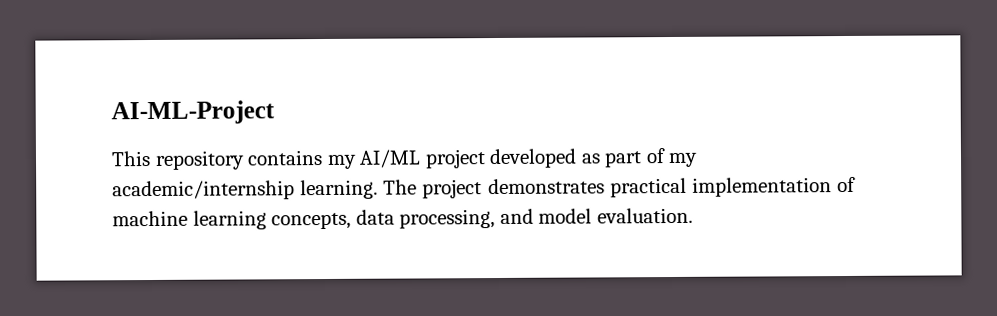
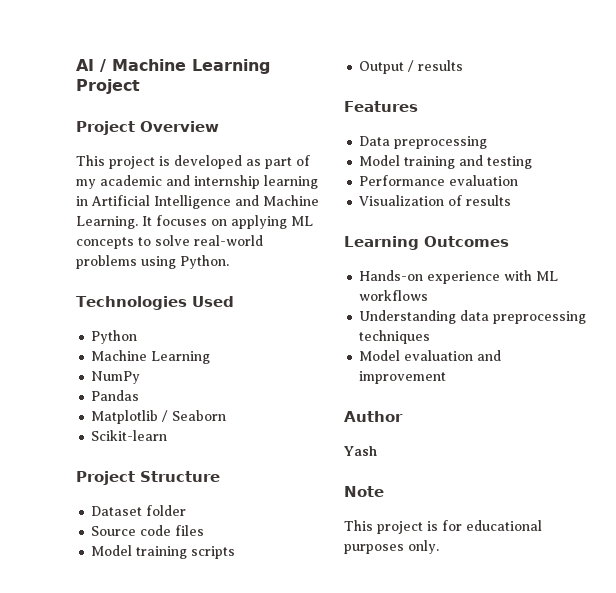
- AI-ML-Project
- This repository contains my AI/ML project developed as part of my academic/internship learning. The project demonstrates practical implementation of machine learning concepts, data processing, and model evaluation.
+ AI / Machine Learning Project
+ Project Overview
+ This project is developed as part of my academic and internship learning in Artificial Intelligence and Machine Learning. It focuses on applying ML concepts to solve real-world problems using Python.
+ Technologies Used
+ Python
+ Machine Learning
+ NumPy
+ Pandas
+ Matplotlib / Seaborn
+ Scikit-learn
+ Project Structure
+ Dataset folder
+ Source code files
+ Model training scripts
+ Output / results
+ Features
+ Data preprocessing
+ Model training and testing
+ Performance evaluation
+ Visualization of results
+ Learning Outcomes
+ Hands-on experience with ML workflows
+ Understanding data preprocessing techniques
+ Model evaluation and improvement
+ Author
+ Yash
+ Note
+ This project is for educational purposes only.

